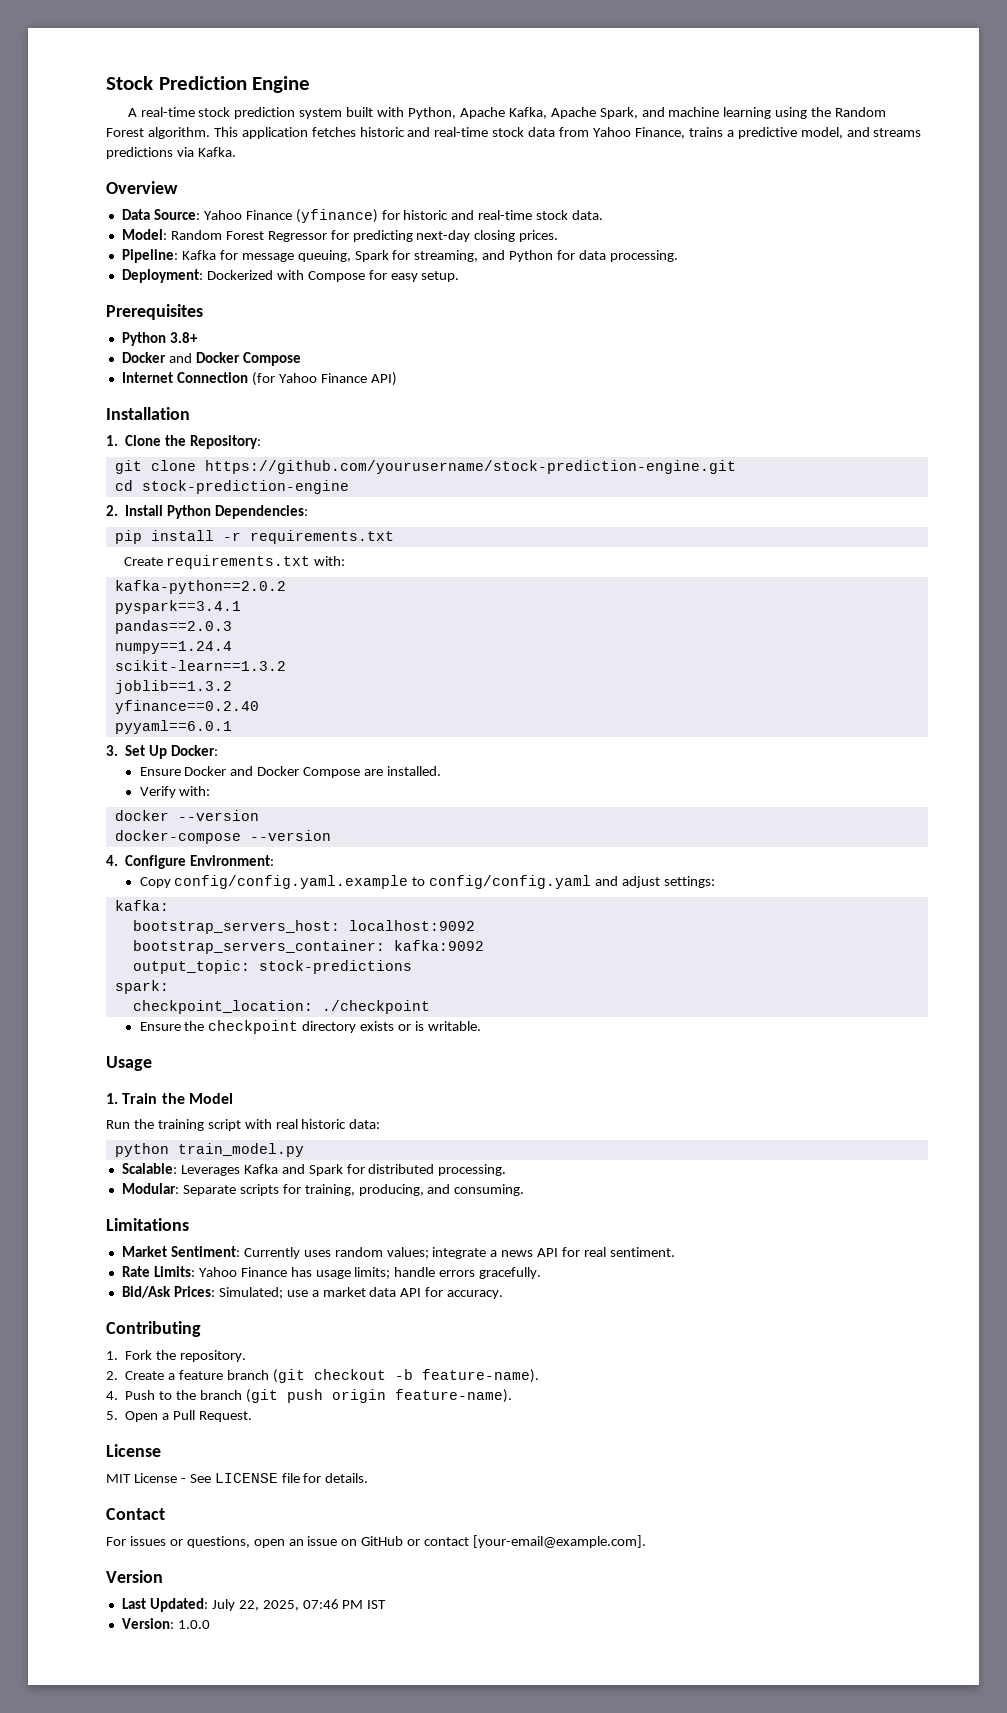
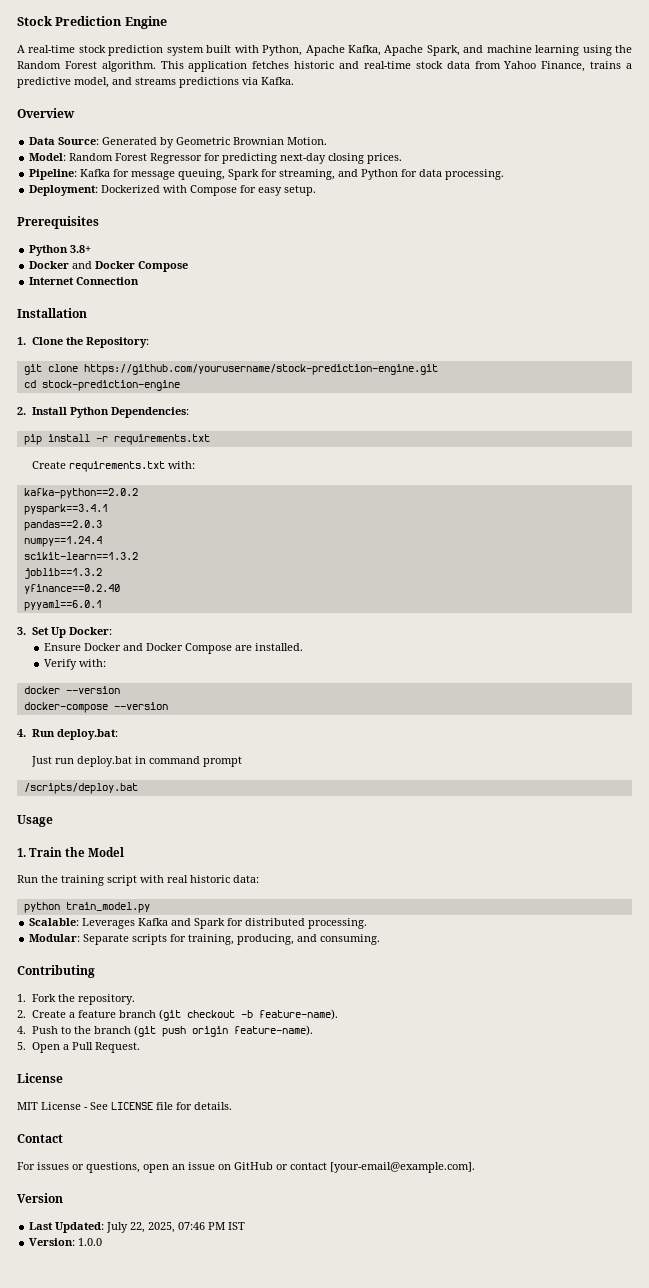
- Data Source: Yahoo Finance (yfinance) for historic and real-time stock data.
+ Data Source: Generated by Geometric Brownian Motion.
- Internet Connection (for Yahoo Finance API)
+ Internet Connection
- 4. Configure Environment:
- Copy config/config.yaml.example to config/config.yaml and adjust settings:
- kafka:
- bootstrap_servers_host: localhost:9092
- bootstrap_servers_container: kafka:9092
- output_topic: stock-predictions
- spark:
- checkpoint_location: ./checkpoint
- Ensure the checkpoint directory exists or is writable.
+ 4. Run deploy.bat:
+ Just run deploy.bat in command prompt
+ /scripts/deploy.bat
- Limitations
- Market Sentiment: Currently uses random values; integrate a news API for real sentiment.
- Rate Limits: Yahoo Finance has usage limits; handle errors gracefully.
- Bid/Ask Prices: Simulated; use a market data API for accuracy.

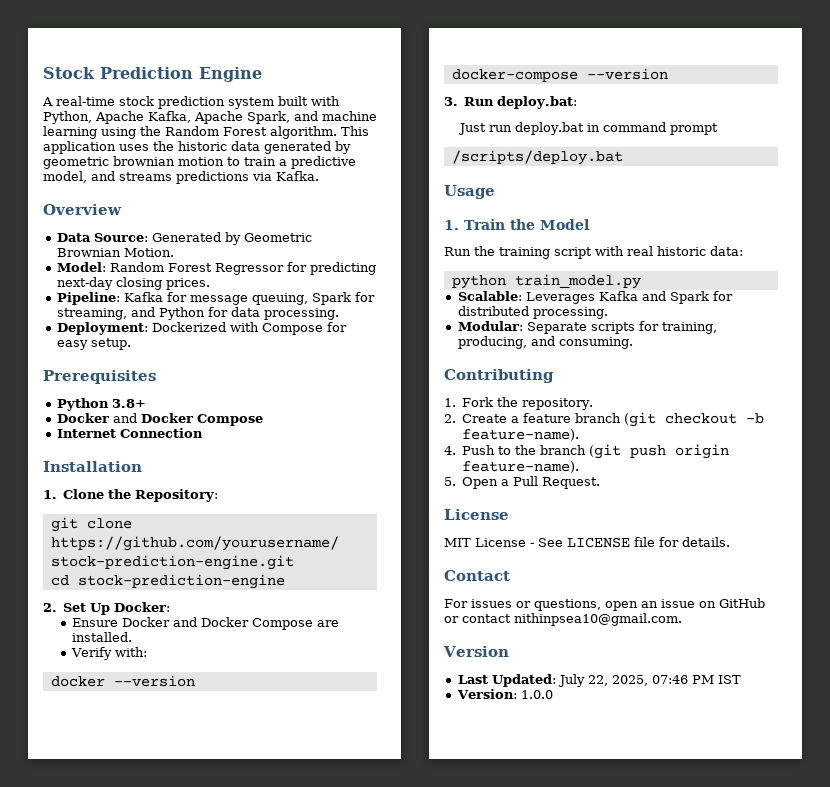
- This application fetches historic and real-time stock data from Yahoo Finance, trains a predictive model, and streams predictions via Kafka.
+ This application uses the historic data generated by geometric brownian motion to train a predictive model, and streams predictions via Kafka.
- 2. Install Python Dependencies:
- pip install -r requirements.txt
- Create requirements.txt with:
- kafka-python==2.0.2
- pyspark==3.4.1
- pandas==2.0.3
- numpy==1.24.4
- scikit-learn==1.3.2
- joblib==1.3.2
- yfinance==0.2.40
- pyyaml==6.0.1
- 3. Set Up Docker:
+ 2. Set Up Docker:
- 4. Run deploy.bat:
+ 3. Run deploy.bat:
- For issues or questions, open an issue on GitHub or contact [your-email@example.com].
+ For issues or questions, open an issue on GitHub or contact nithinpsea10@gmail.com.

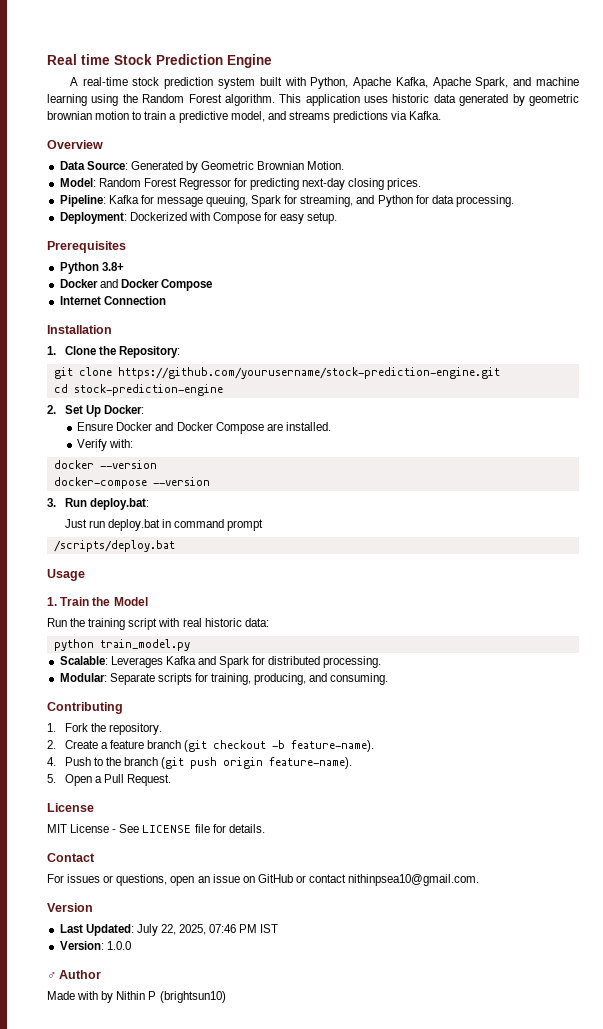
- Stock Prediction Engine
+ Real time Stock Prediction Engine
- This application uses the historic data generated by geometric brownian motion to train a predictive model, and streams predictions via Kafka.
+ This application uses historic data generated by geometric brownian motion to train a predictive model, and streams predictions via Kafka.
+ ♂ Author
+ Made with by Nithin P (brightsun10)

